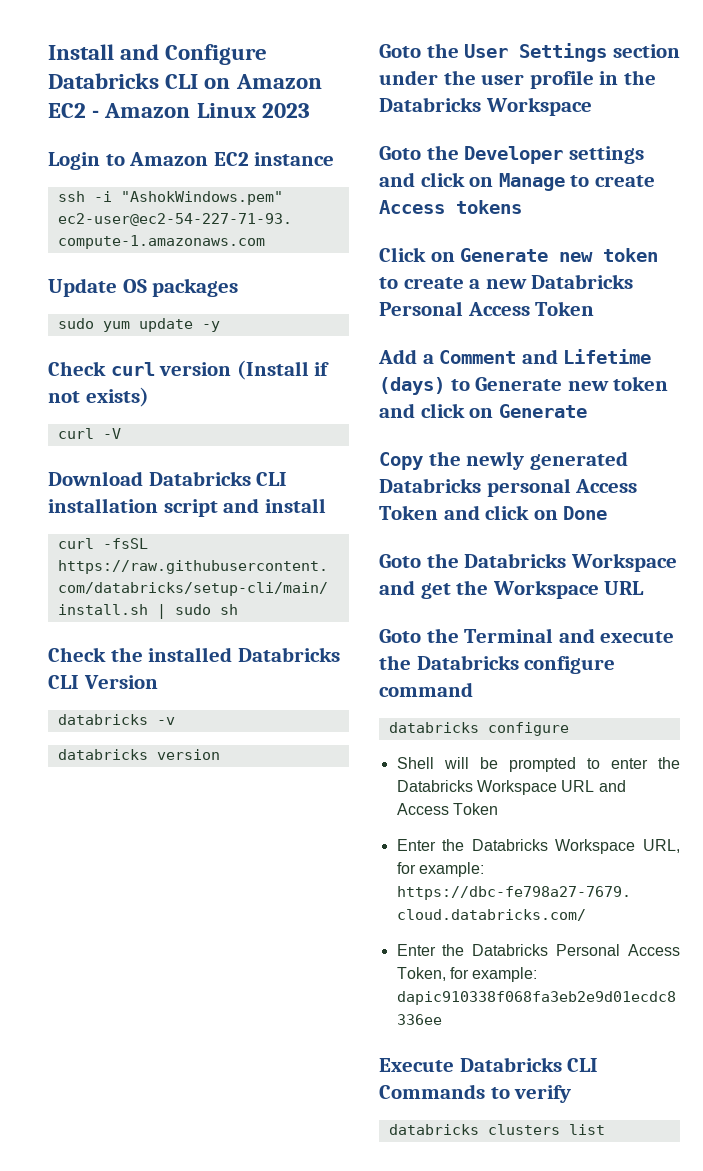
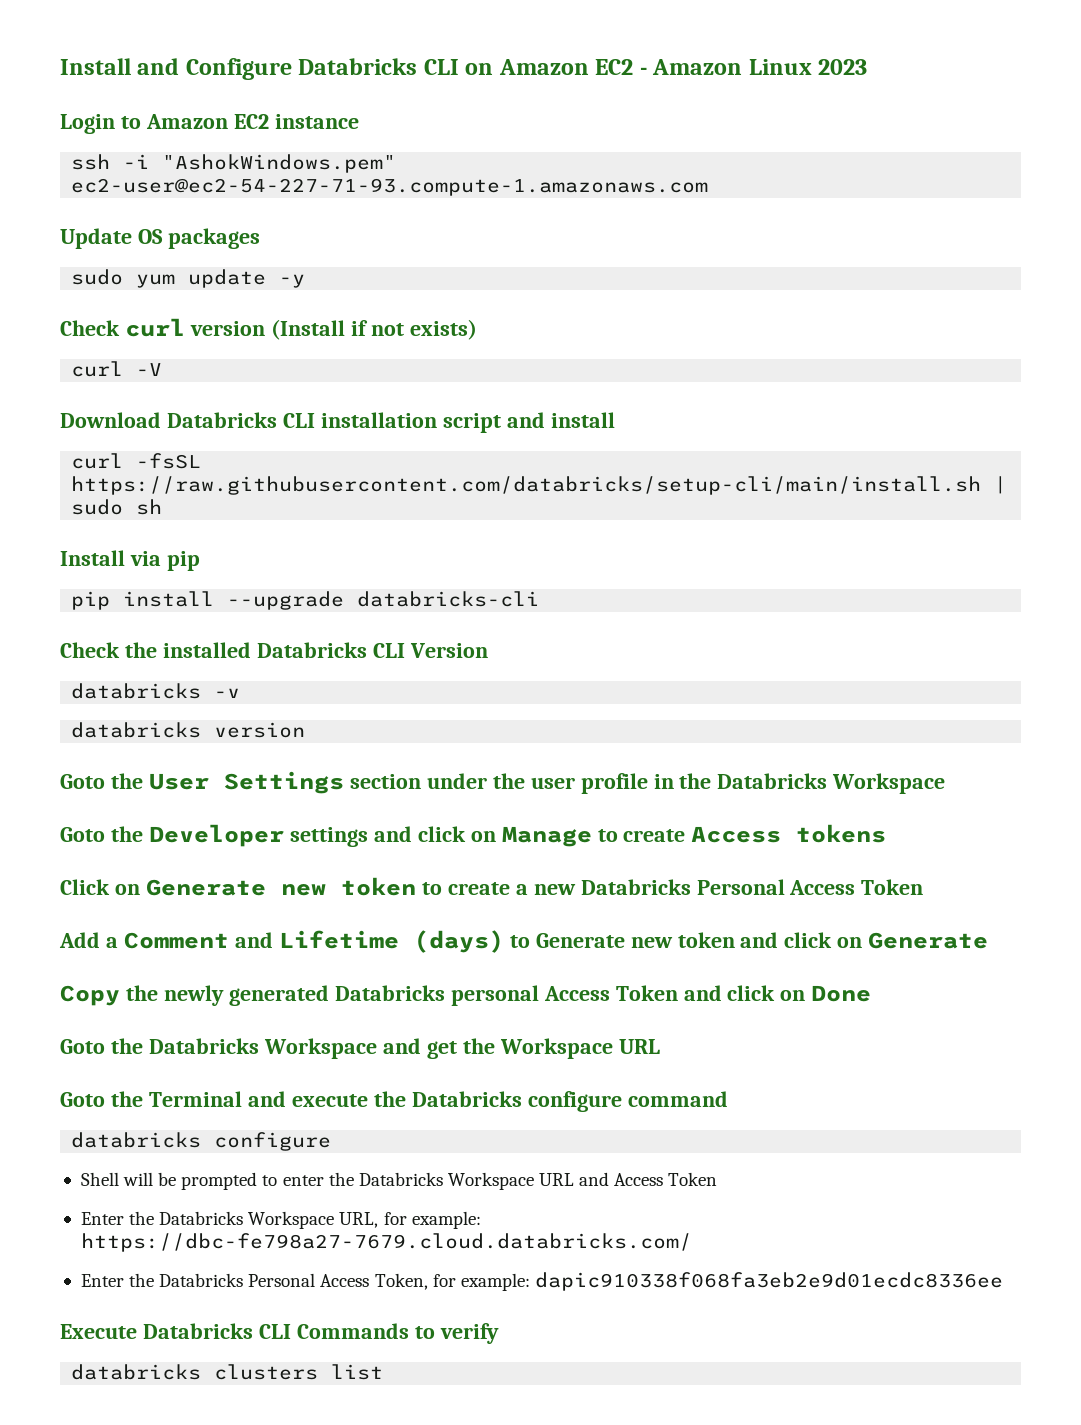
+ Install via pip
+ pip install --upgrade databricks-cli

